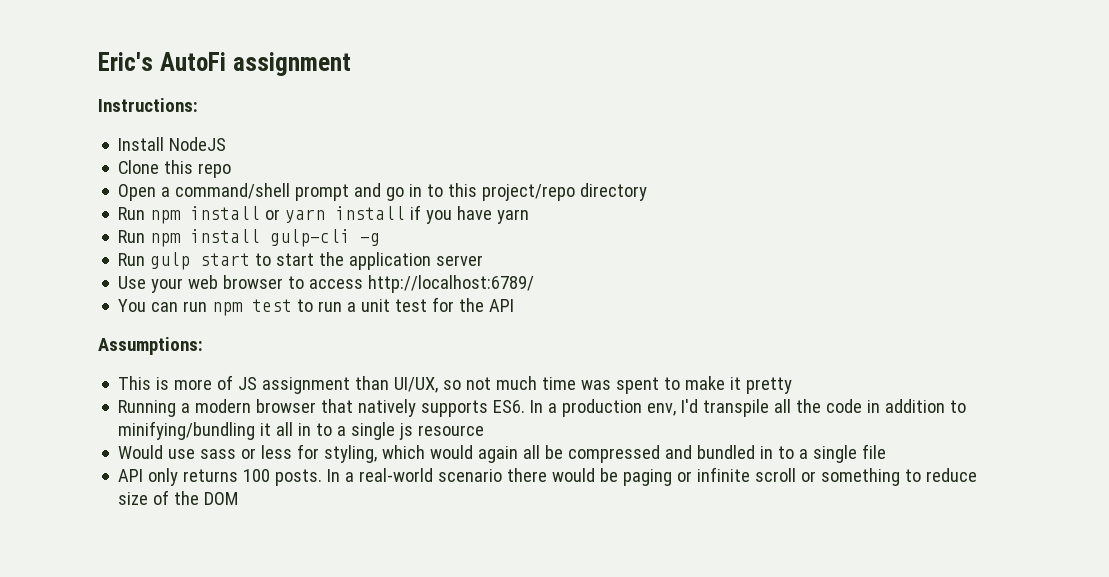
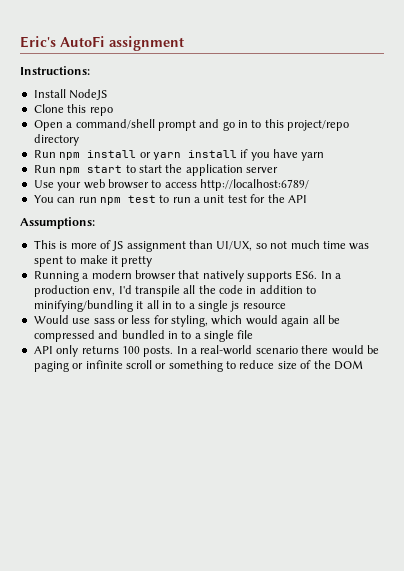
- Run npm install gulp-cli -g
- Run gulp start to start the application server
+ Run npm start to start the application server

